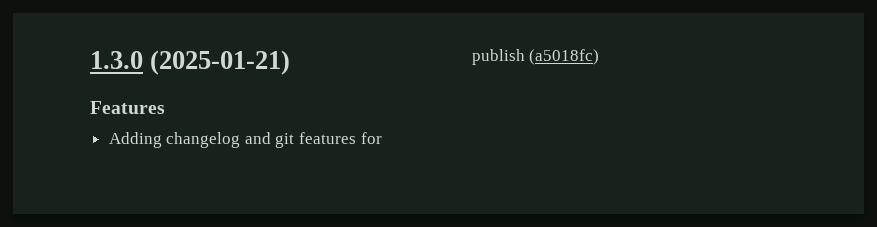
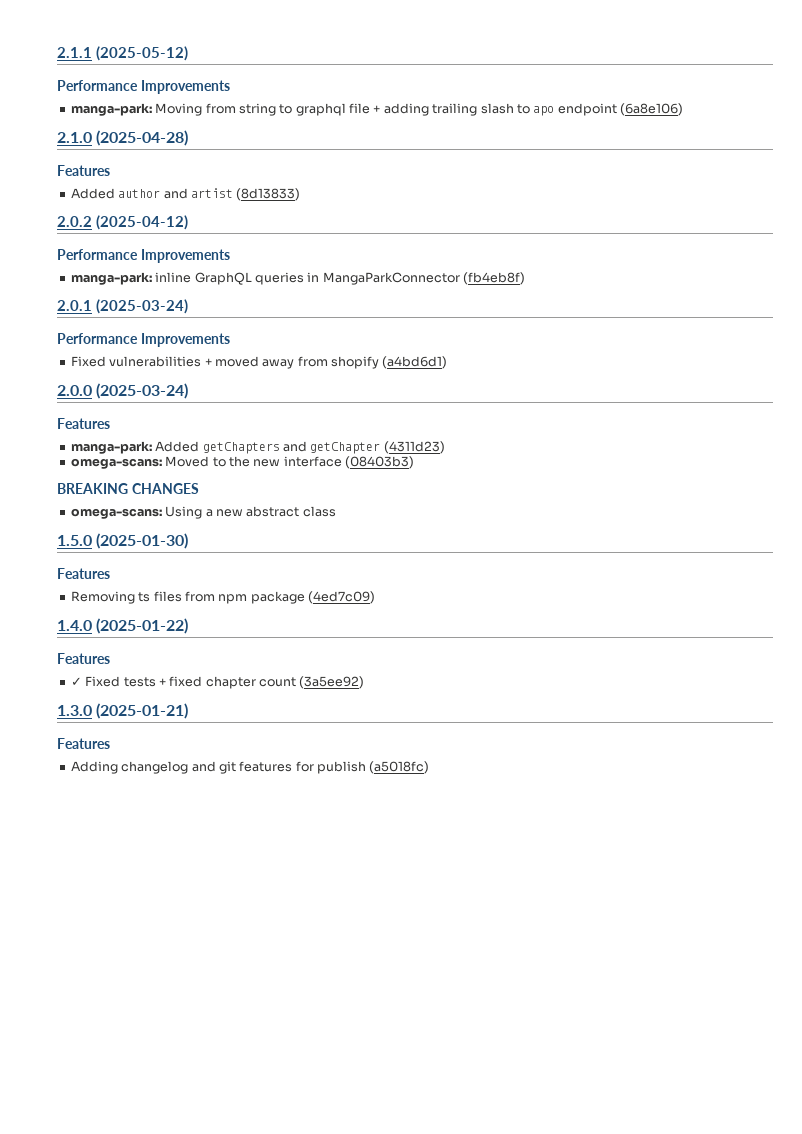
+ 2.1.1 (2025-05-12)
+ Performance Improvements
+ manga-park: Moving from string to graphql file + adding trailing slash to apo endpoint (6a8e106)
+ 2.1.0 (2025-04-28)
+ Features
+ Added author and artist (8d13833)
+ 2.0.2 (2025-04-12)
+ Performance Improvements
+ manga-park: inline GraphQL queries in MangaParkConnector (fb4eb8f)
+ 2.0.1 (2025-03-24)
+ Performance Improvements
+ Fixed vulnerabilities + moved away from shopify (a4bd6d1)
+ 2.0.0 (2025-03-24)
+ Features
+ manga-park: Added getChapters and getChapter (4311d23)
+ omega-scans: Moved to the new interface (08403b3)
+ BREAKING CHANGES
+ omega-scans: Using a new abstract class
+ 1.5.0 (2025-01-30)
+ Features
+ Removing ts files from npm package (4ed7c09)
+ 1.4.0 (2025-01-22)
+ Features
+ ✓ Fixed tests + fixed chapter count (3a5ee92)

